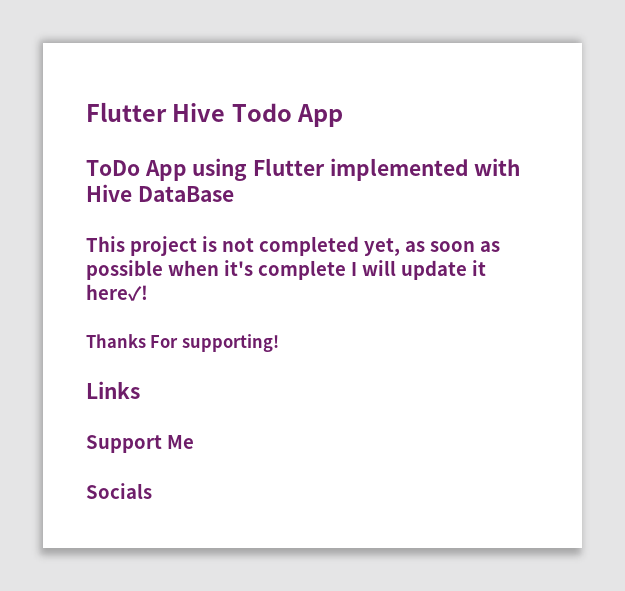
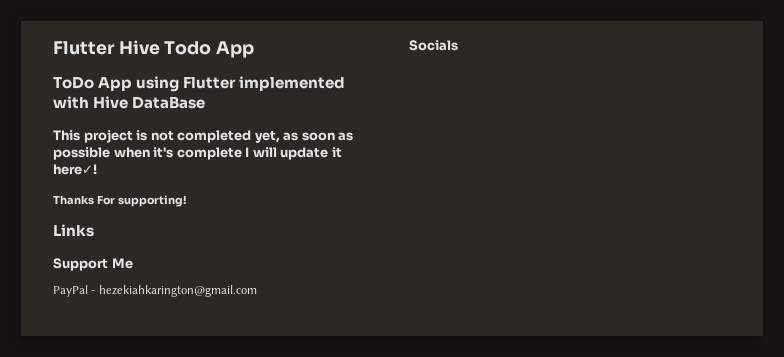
+ PayPal - hezekiahkarington@gmail.com

